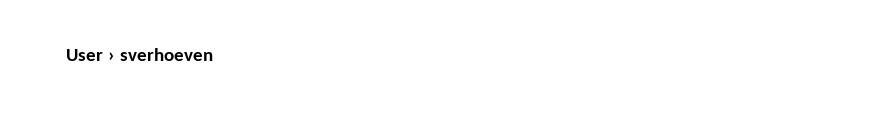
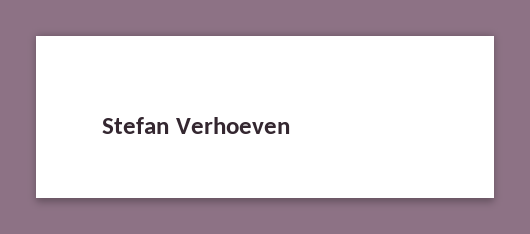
- User › sverhoeven
+ Stefan Verhoeven

